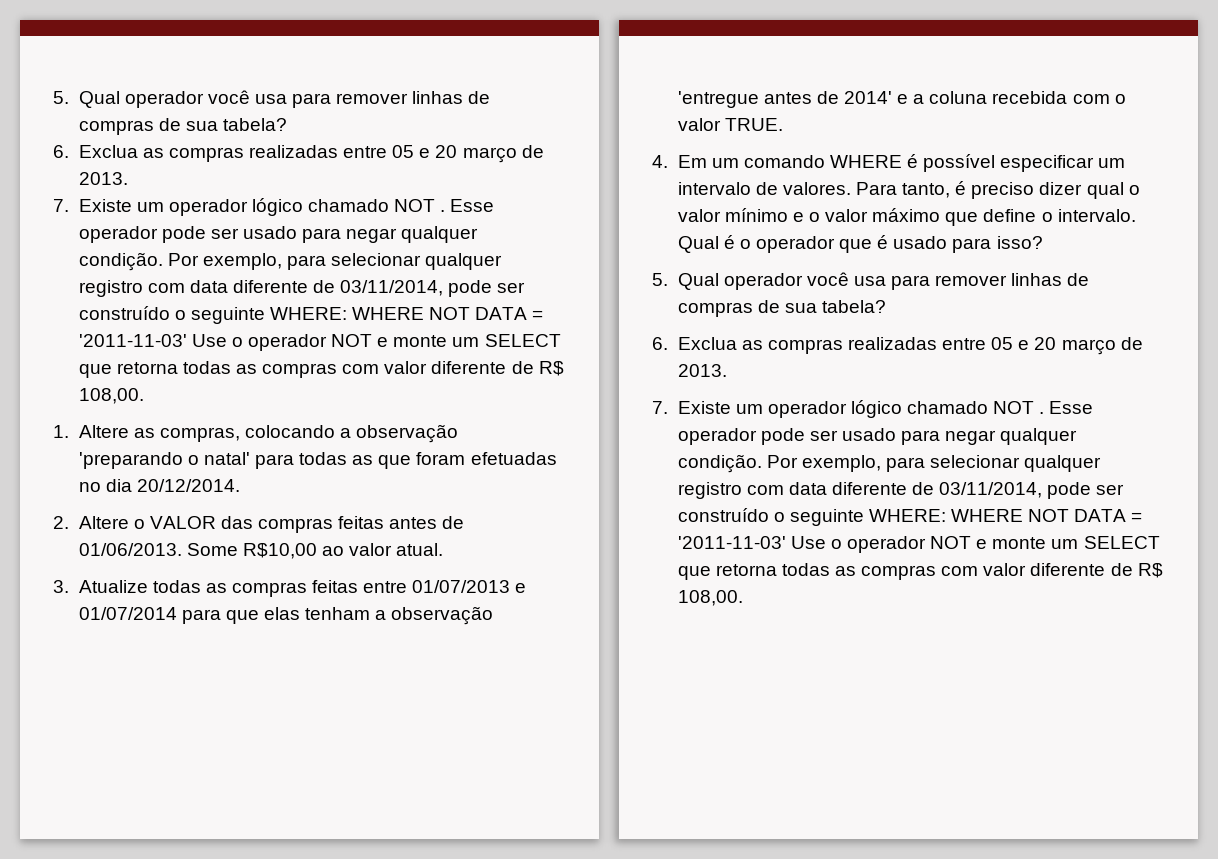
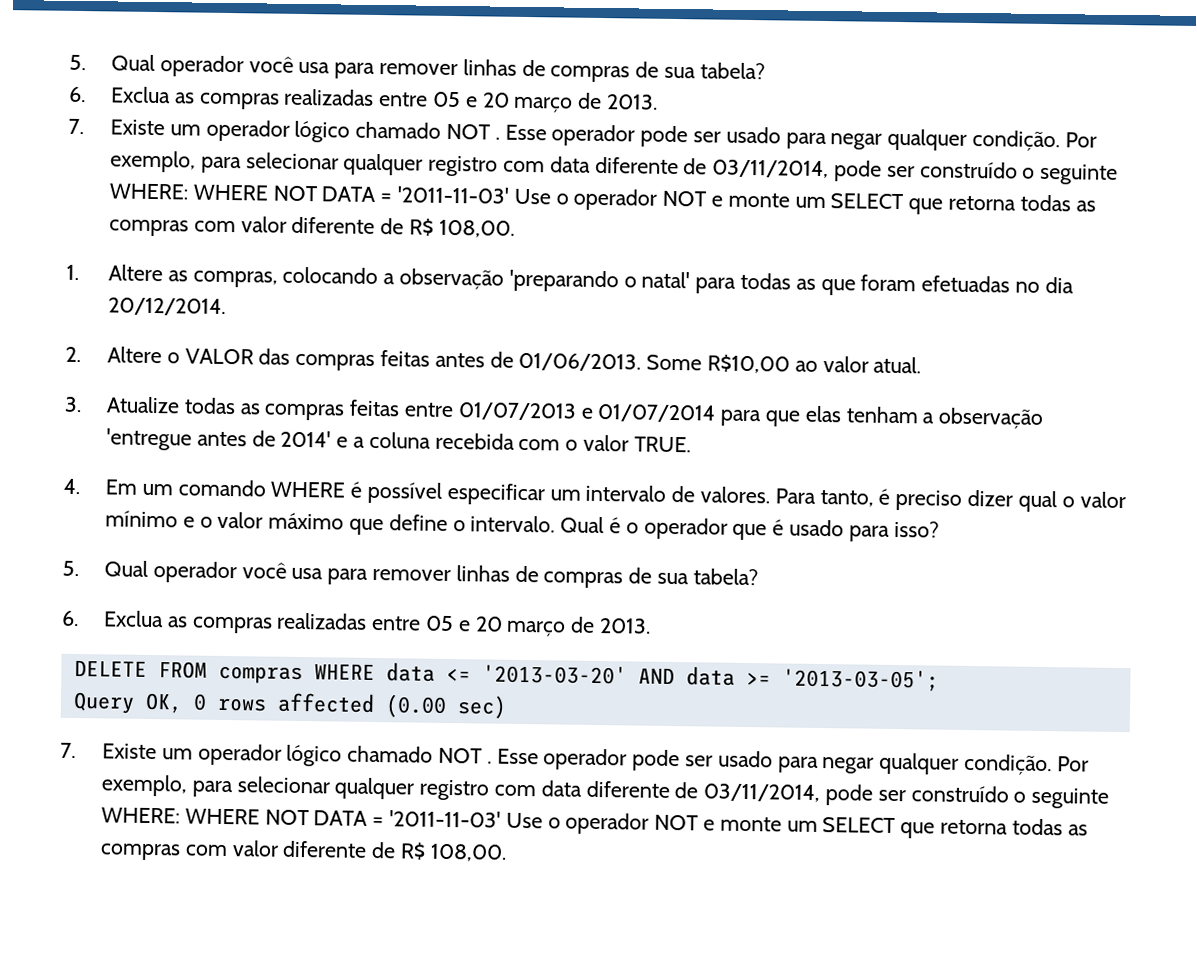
+ DELETE FROM compras WHERE data <= '2013-03-20' AND data >= '2013-03-05';
+ Query OK, 0 rows affected (0.00 sec)

